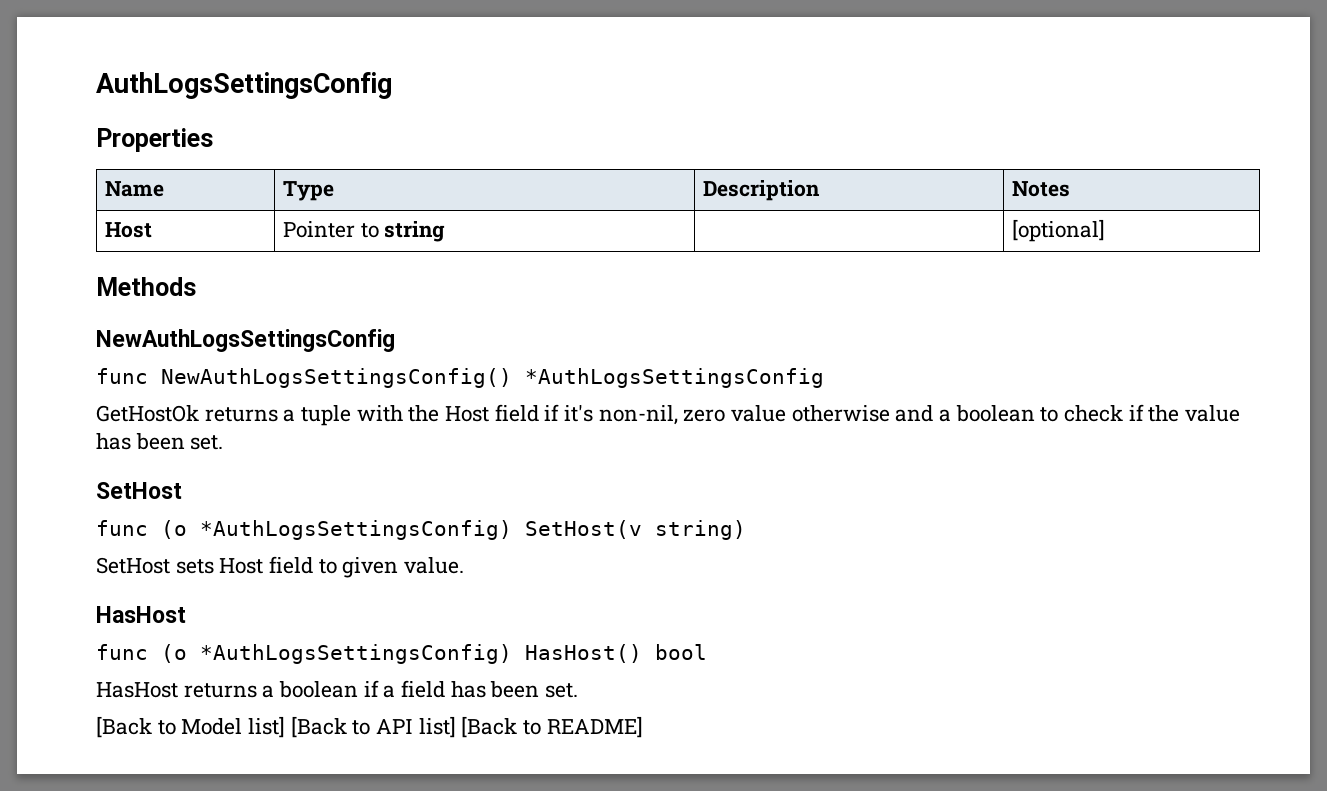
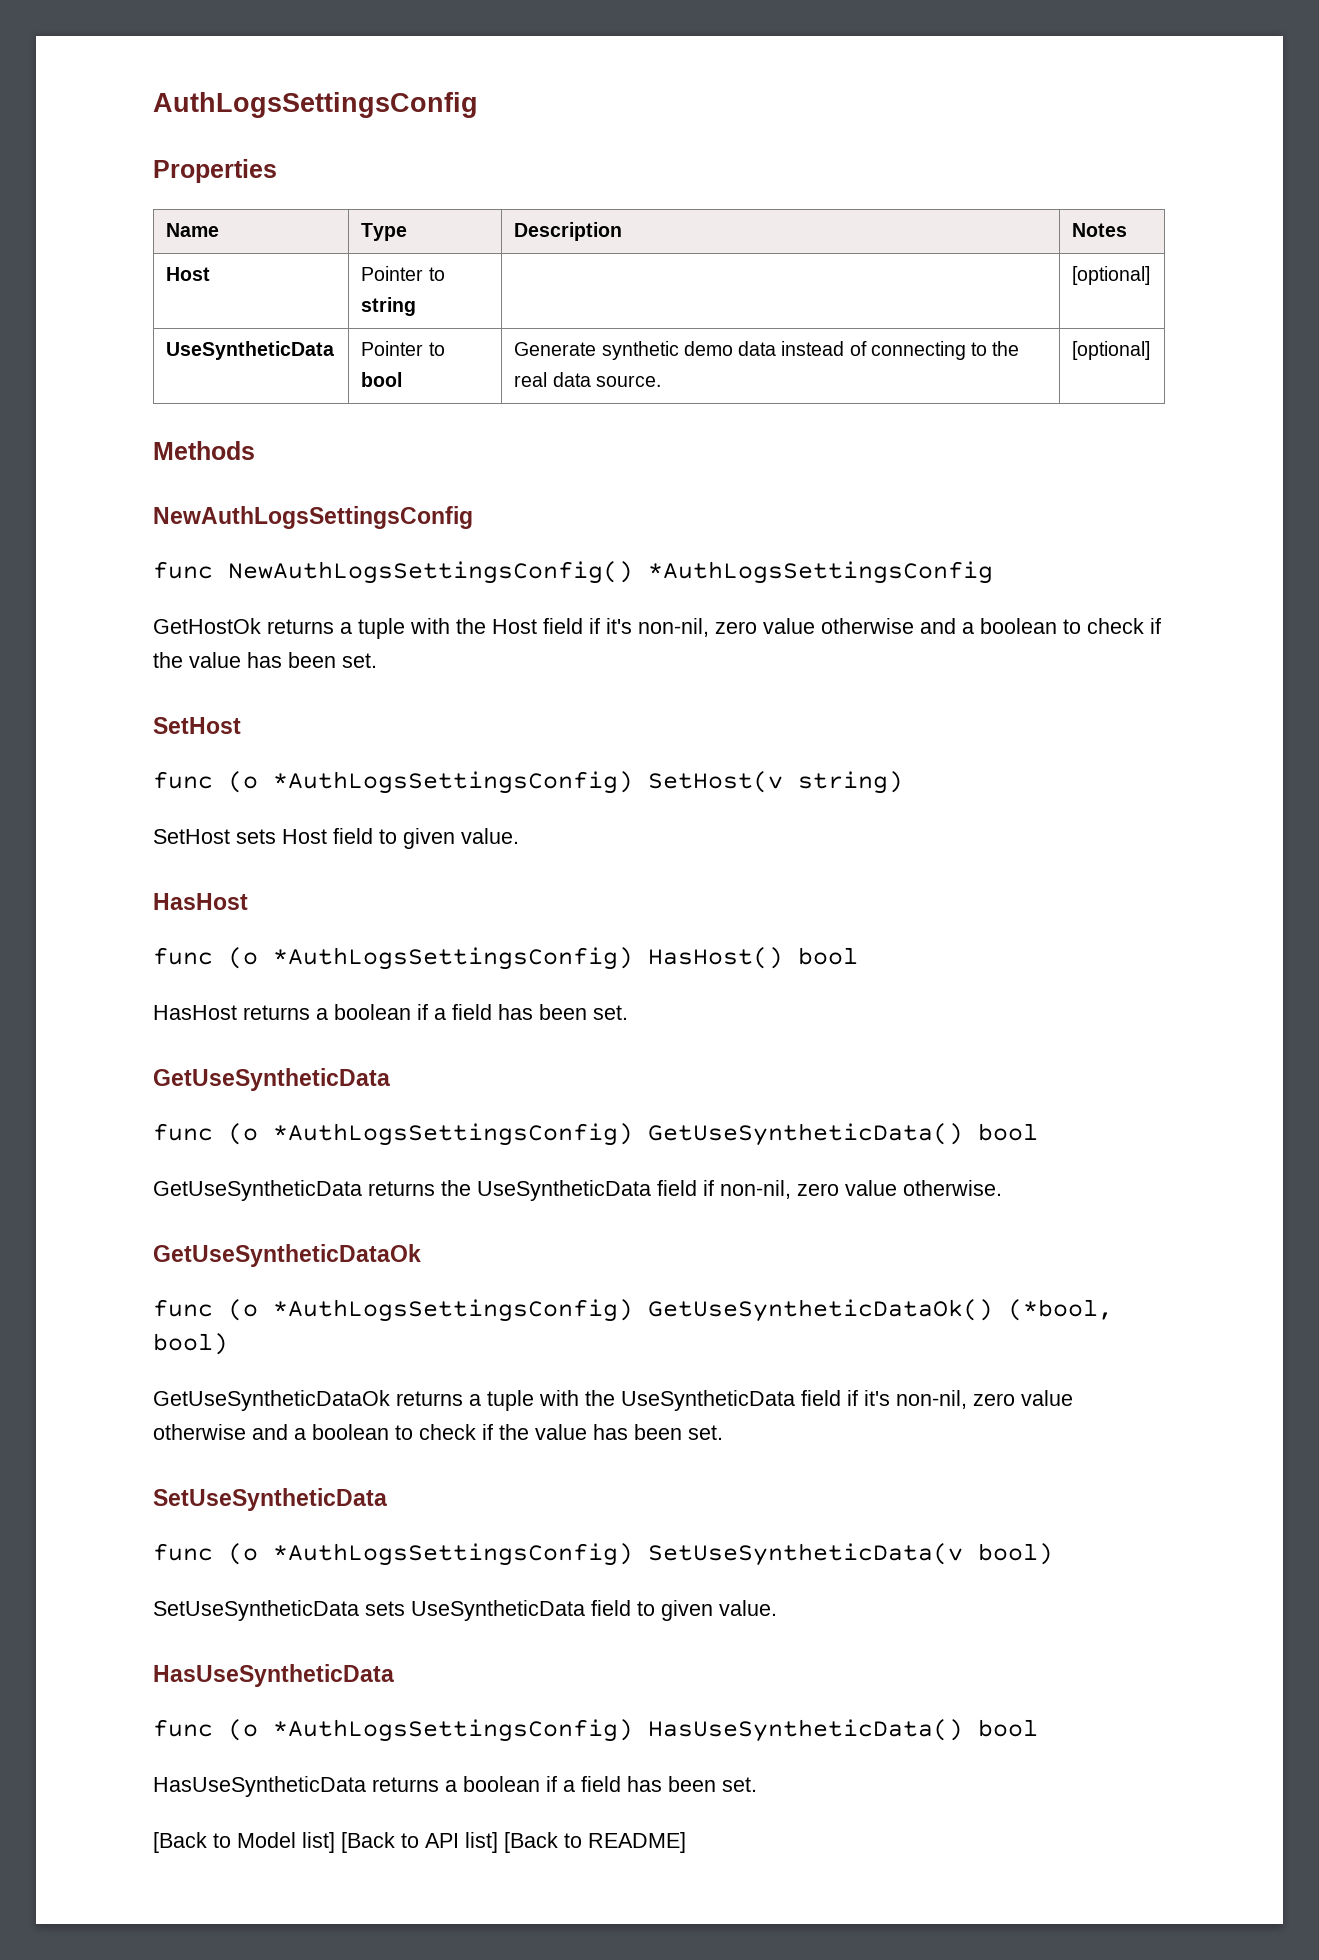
+ UseSyntheticData | Pointer to bool | Generate synthetic demo data instead of connecting to the real data source. | [optional]
  HasHost returns a boolean if a field has been set.
+ GetUseSyntheticData
+ func (o *AuthLogsSettingsConfig) GetUseSyntheticData() bool
+ GetUseSyntheticData returns the UseSyntheticData field if non-nil, zero value otherwise.
+ GetUseSyntheticDataOk
+ func (o *AuthLogsSettingsConfig) GetUseSyntheticDataOk() (*bool, bool)
+ GetUseSyntheticDataOk returns a tuple with the UseSyntheticData field if it's non-nil, zero value otherwise and a boolean to check if the value has been set.
+ SetUseSyntheticData
+ func (o *AuthLogsSettingsConfig) SetUseSyntheticData(v bool)
+ SetUseSyntheticData sets UseSyntheticData field to given value.
+ HasUseSyntheticData
+ func (o *AuthLogsSettingsConfig) HasUseSyntheticData() bool
+ HasUseSyntheticData returns a boolean if a field has been set.

